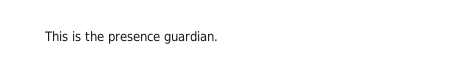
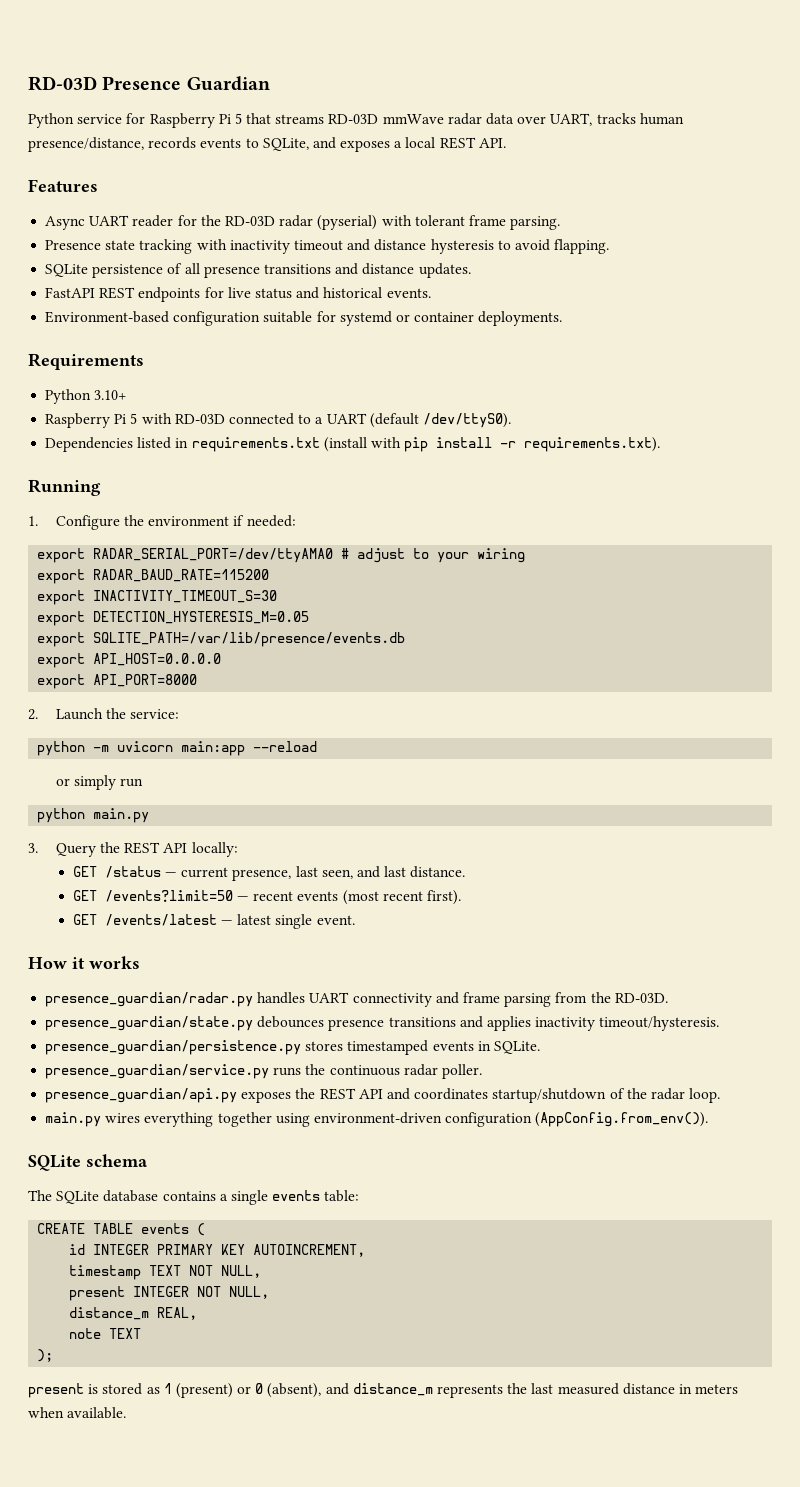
- This is the presence guardian.
+ RD-03D Presence Guardian
+ Python service for Raspberry Pi 5 that streams RD-03D mmWave radar data over UART, tracks human presence/distance, records events to SQLite, and exposes a local REST API.
+ Features
+ Async UART reader for the RD-03D radar (pyserial) with tolerant frame parsing.
+ Presence state tracking with inactivity timeout and distance hysteresis to avoid flapping.
+ SQLite persistence of all presence transitions and distance updates.
+ FastAPI REST endpoints for live status and historical events.
+ Environment-based configuration suitable for systemd or container deployments.
+ Requirements
+ Python 3.10+
+ Raspberry Pi 5 with RD-03D connected to a UART (default /dev/ttyS0).
+ Dependencies listed in requirements.txt (install with pip install -r requirements.txt).
+ Running
+ 1. Configure the environment if needed:
+ export RADAR_SERIAL_PORT=/dev/ttyAMA0 # adjust to your wiring
+ export RADAR_BAUD_RATE=115200
+ export INACTIVITY_TIMEOUT_S=30
+ export DETECTION_HYSTERESIS_M=0.05
+ export SQLITE_PATH=/var/lib/presence/events.db
+ export API_HOST=0.0.0.0
+ export API_PORT=8000
+ 2. Launch the service:
+ python -m uvicorn main:app --reload
+ or simply run
+ python main.py
+ 3. Query the REST API locally:
+ GET /status — current presence, last seen, and last distance.
+ GET /events?limit=50 — recent events (most recent first).
+ GET /events/latest — latest single event.
+ How it works
+ presence_guardian/radar.py handles UART connectivity and frame parsing from the RD-03D.
+ presence_guardian/state.py debounces presence transitions and applies inactivity timeout/hysteresis.
+ presence_guardian/persistence.py stores timestamped events in SQLite.
+ presence_guardian/service.py runs the continuous radar poller.
+ presence_guardian/api.py exposes the REST API and coordinates startup/shutdown of the radar loop.
+ main.py wires everything together using environment-driven configuration (AppConfig.from_env()).
+ SQLite schema
+ The SQLite database contains a single events table:
+ CREATE TABLE events (
+ id INTEGER PRIMARY KEY AUTOINCREMENT,
+ timestamp TEXT NOT NULL,
+ present INTEGER NOT NULL,
+ distance_m REAL,
+ note TEXT
+ );
+ present is stored as 1 (present) or 0 (absent), and distance_m represents the last measured distance in meters when available.

